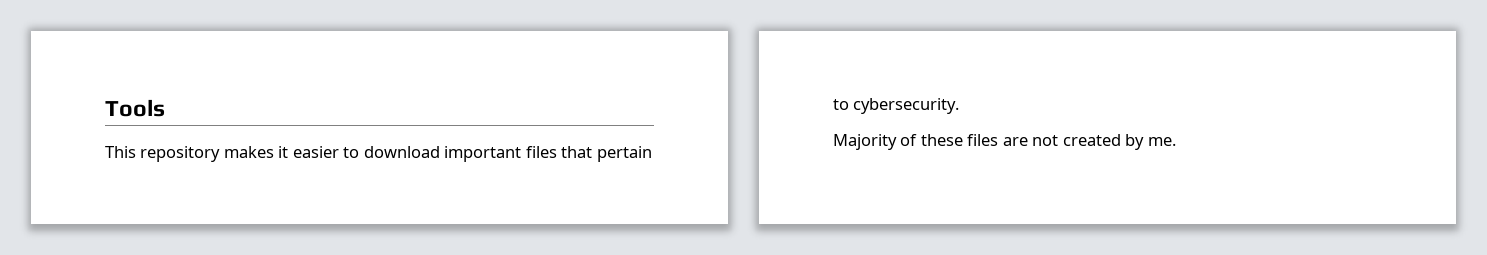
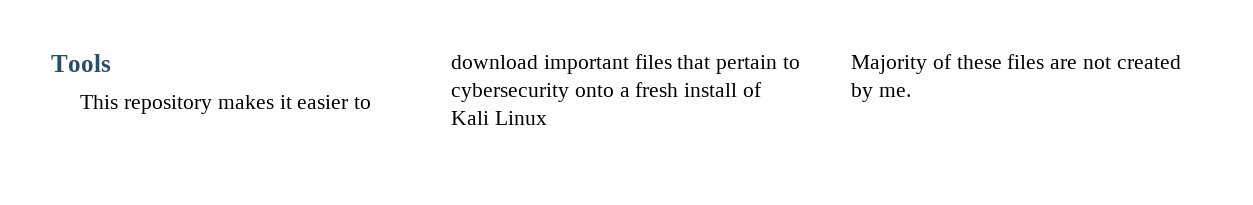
- This repository makes it easier to download important files that pertain to cybersecurity.
+ This repository makes it easier to download important files that pertain to cybersecurity onto a fresh install of Kali Linux

